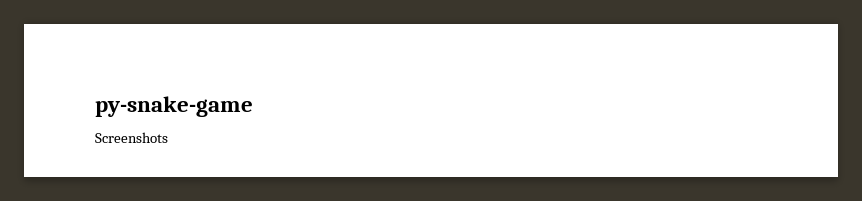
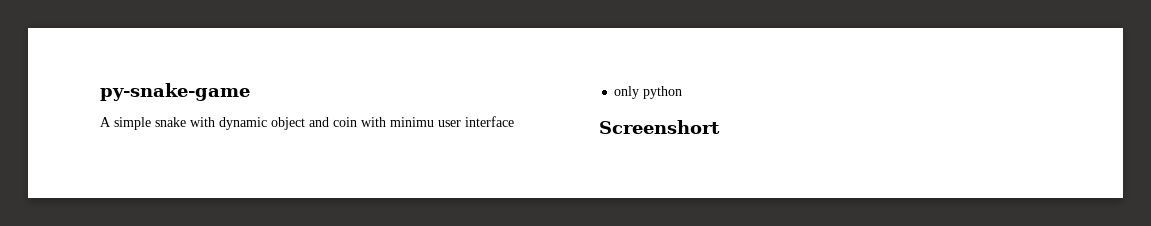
- Screenshots
+ A simple snake with dynamic object and coin with minimu user interface
+ only python
+ Screenshort

